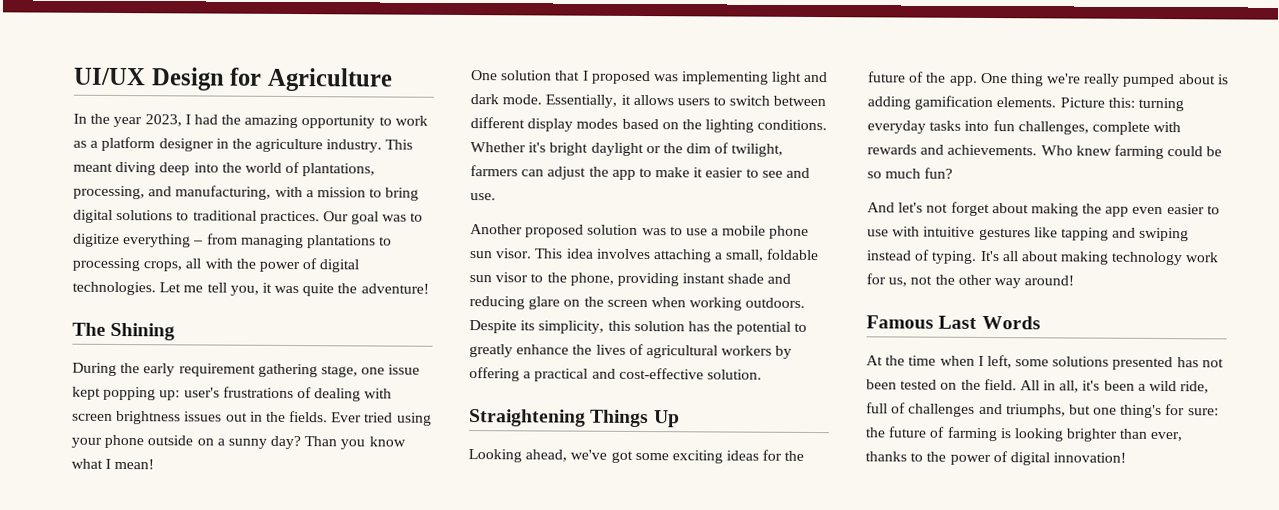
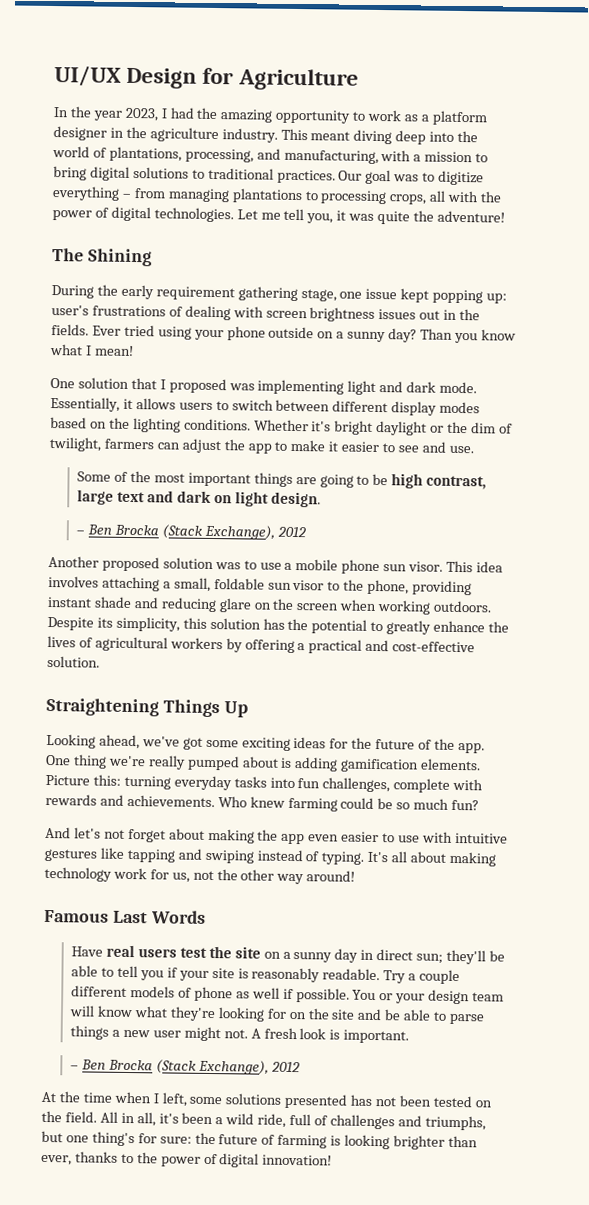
+ Some of the most important things are going to be high contrast, large text and dark on light design.
+ – Ben Brocka (Stack Exchange), 2012
+ Have real users test the site on a sunny day in direct sun; they'll be able to tell you if your site is reasonably readable. Try a couple different models of phone as well if possible. You or your design team will know what they're looking for on the site and be able to parse things a new user might not. A fresh look is important.
+ – Ben Brocka (Stack Exchange), 2012

